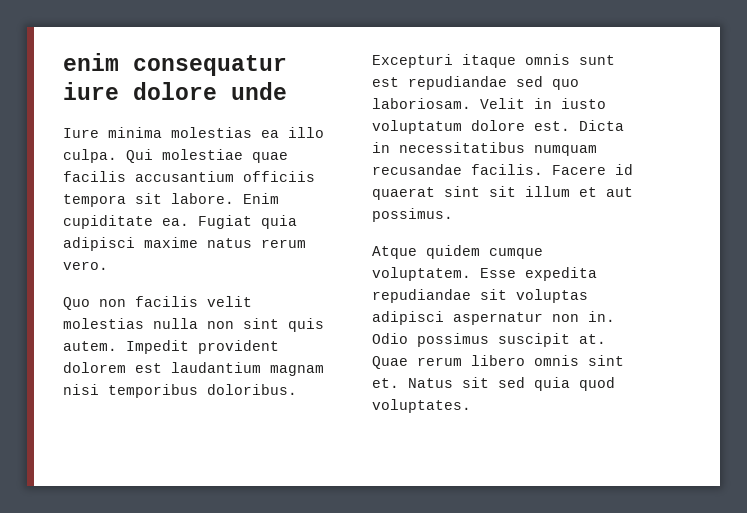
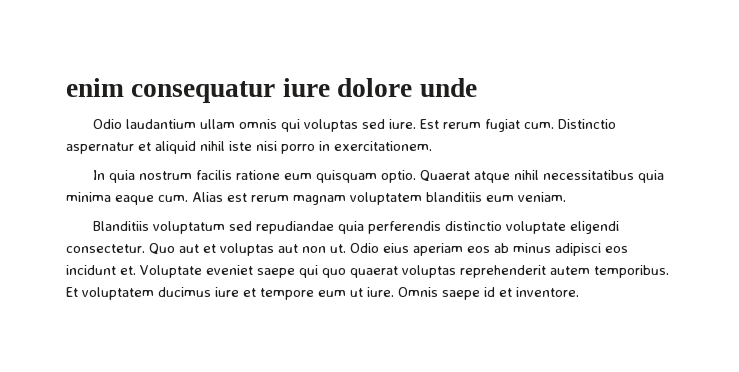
- Iure minima molestias ea illo culpa. Qui molestiae quae facilis accusantium officiis tempora sit labore. Enim cupiditate ea. Fugiat quia adipisci maxime natus rerum vero.
- Quo non facilis velit molestias nulla non sint quis autem. Impedit provident dolorem est laudantium magnam nisi temporibus doloribus. Excepturi itaque omnis sunt est repudiandae sed quo laboriosam. Velit in iusto voluptatum dolore est. Dicta in necessitatibus numquam recusandae facilis. Facere id quaerat sint sit illum et aut possimus.
- Atque quidem cumque voluptatem. Esse expedita repudiandae sit voluptas adipisci aspernatur non in. Odio possimus suscipit at. Quae rerum libero omnis sint et. Natus sit sed quia quod voluptates.
+ Odio laudantium ullam omnis qui voluptas sed iure. Est rerum fugiat cum. Distinctio aspernatur et aliquid nihil iste nisi porro in exercitationem.
+ In quia nostrum facilis ratione eum quisquam optio. Quaerat atque nihil necessitatibus quia minima eaque cum. Alias est rerum magnam voluptatem blanditiis eum veniam.
+ Blanditiis voluptatum sed repudiandae quia perferendis distinctio voluptate eligendi consectetur. Quo aut et voluptas aut non ut. Odio eius aperiam eos ab minus adipisci eos incidunt et. Voluptate eveniet saepe qui quo quaerat voluptas reprehenderit autem temporibus. Et voluptatem ducimus iure et tempore eum ut iure. Omnis saepe id et inventore.

